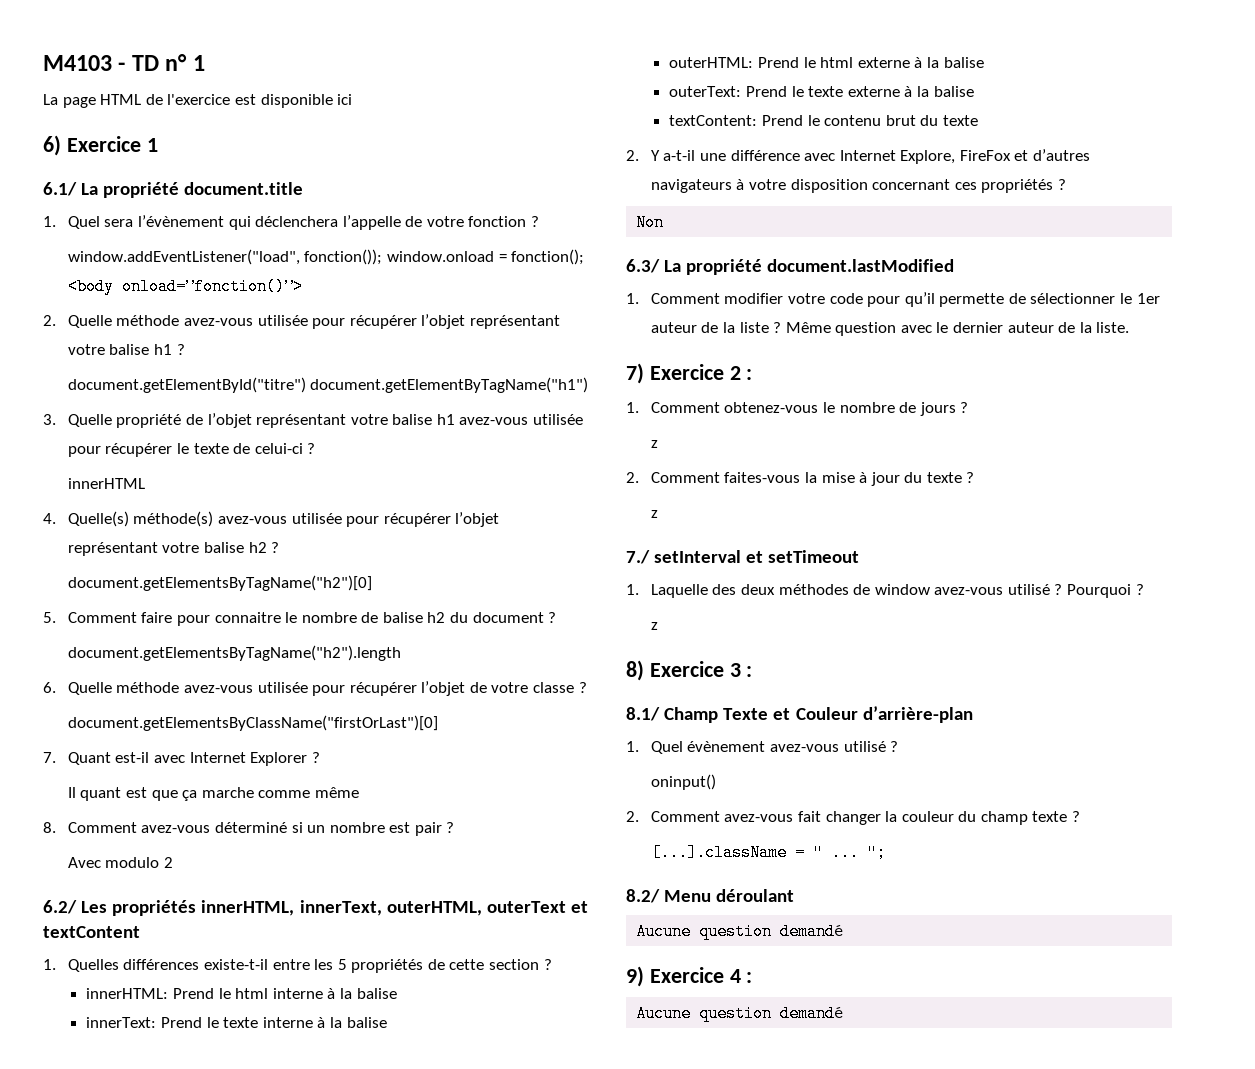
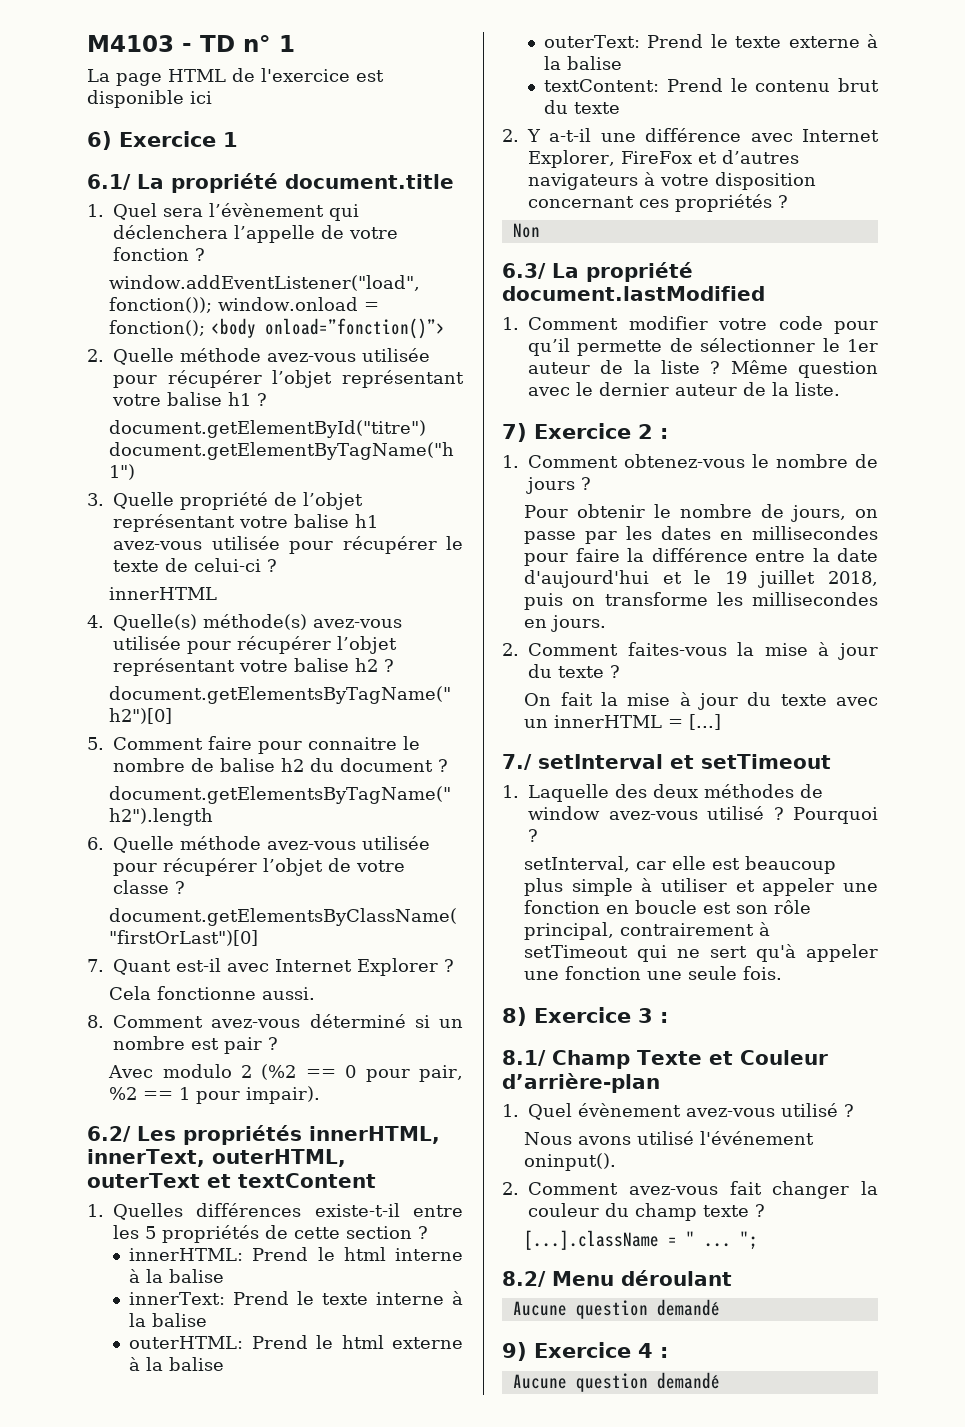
- Il quant est que ça marche comme même
+ Cela fonctionne aussi.
- Avec modulo 2
+ Avec modulo 2 (%2 == 0 pour pair, %2 == 1 pour impair).
- 2. Y a-t-il une différence avec Internet Explore, FireFox et d’autres navigateurs à votre disposition concernant ces propriétés ?
+ 2. Y a-t-il une différence avec Internet Explorer, FireFox et d’autres navigateurs à votre disposition concernant ces propriétés ?
  1. Comment obtenez-vous le nombre de jours ?
- z
+ Pour obtenir le nombre de jours, on passe par les dates en millisecondes pour faire la différence entre la date d'aujourd'hui et le 19 juillet 2018, puis on transforme les millisecondes en jours.
  2. Comment faites-vous la mise à jour du texte ?
- z
+ On fait la mise à jour du texte avec un innerHTML = [...]
  Pourquoi ?
- z
+ setInterval, car elle est beaucoup plus simple à utiliser et appeler une fonction en boucle est son rôle principal, contrairement à setTimeout qui ne sert qu'à appeler une fonction une seule fois.
- oninput()
+ Nous avons utilisé l'événement oninput().

